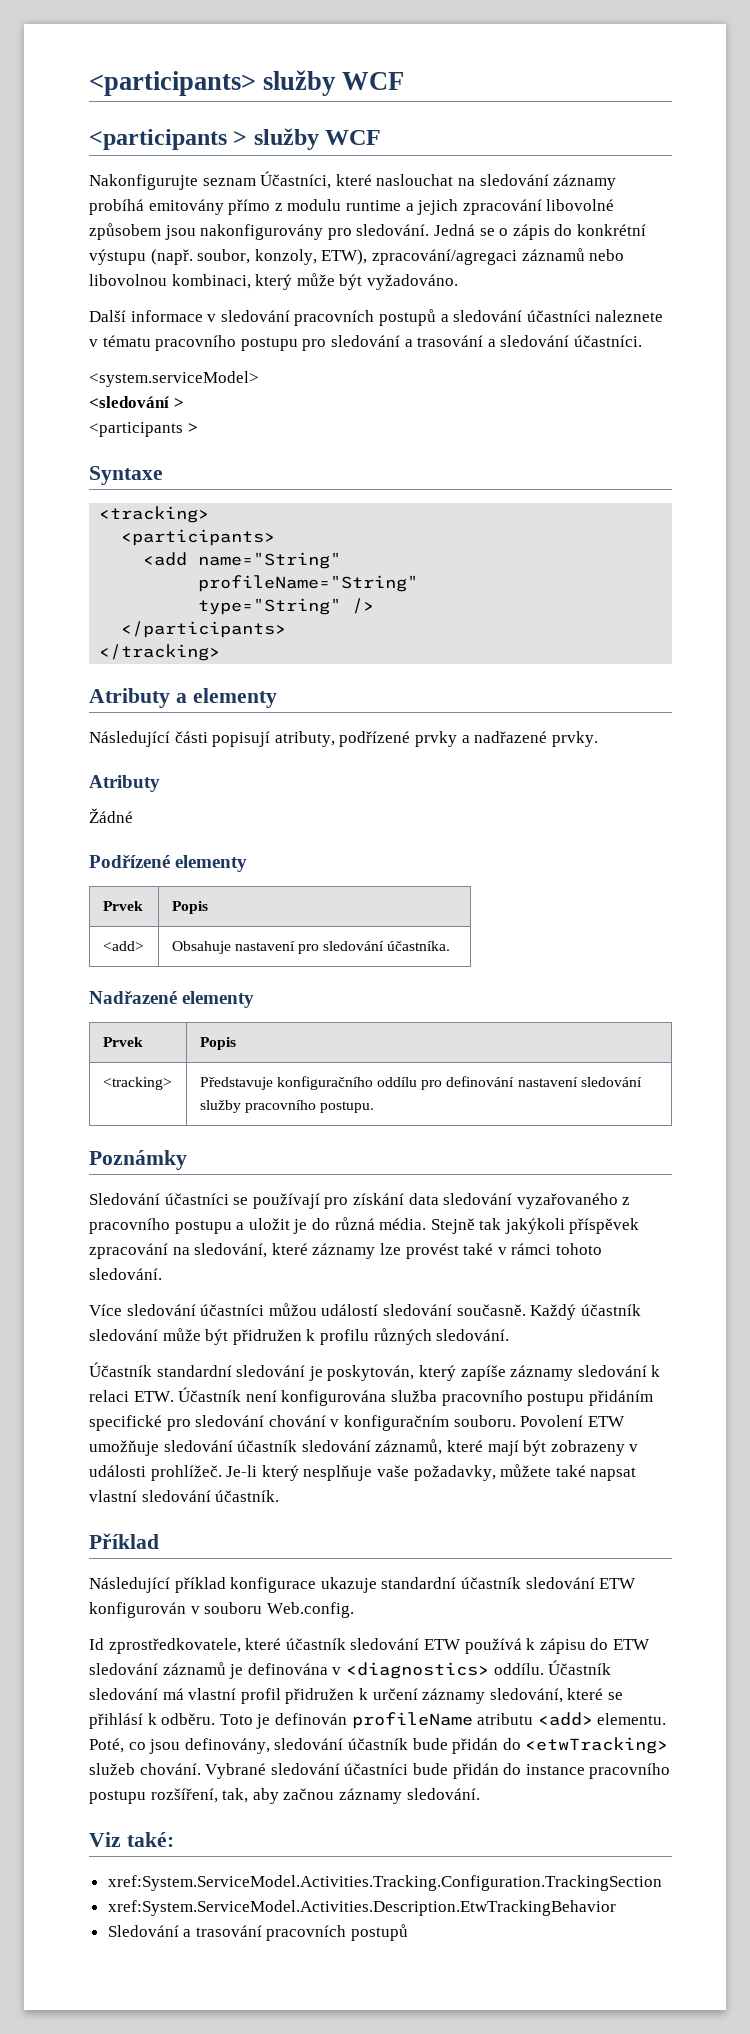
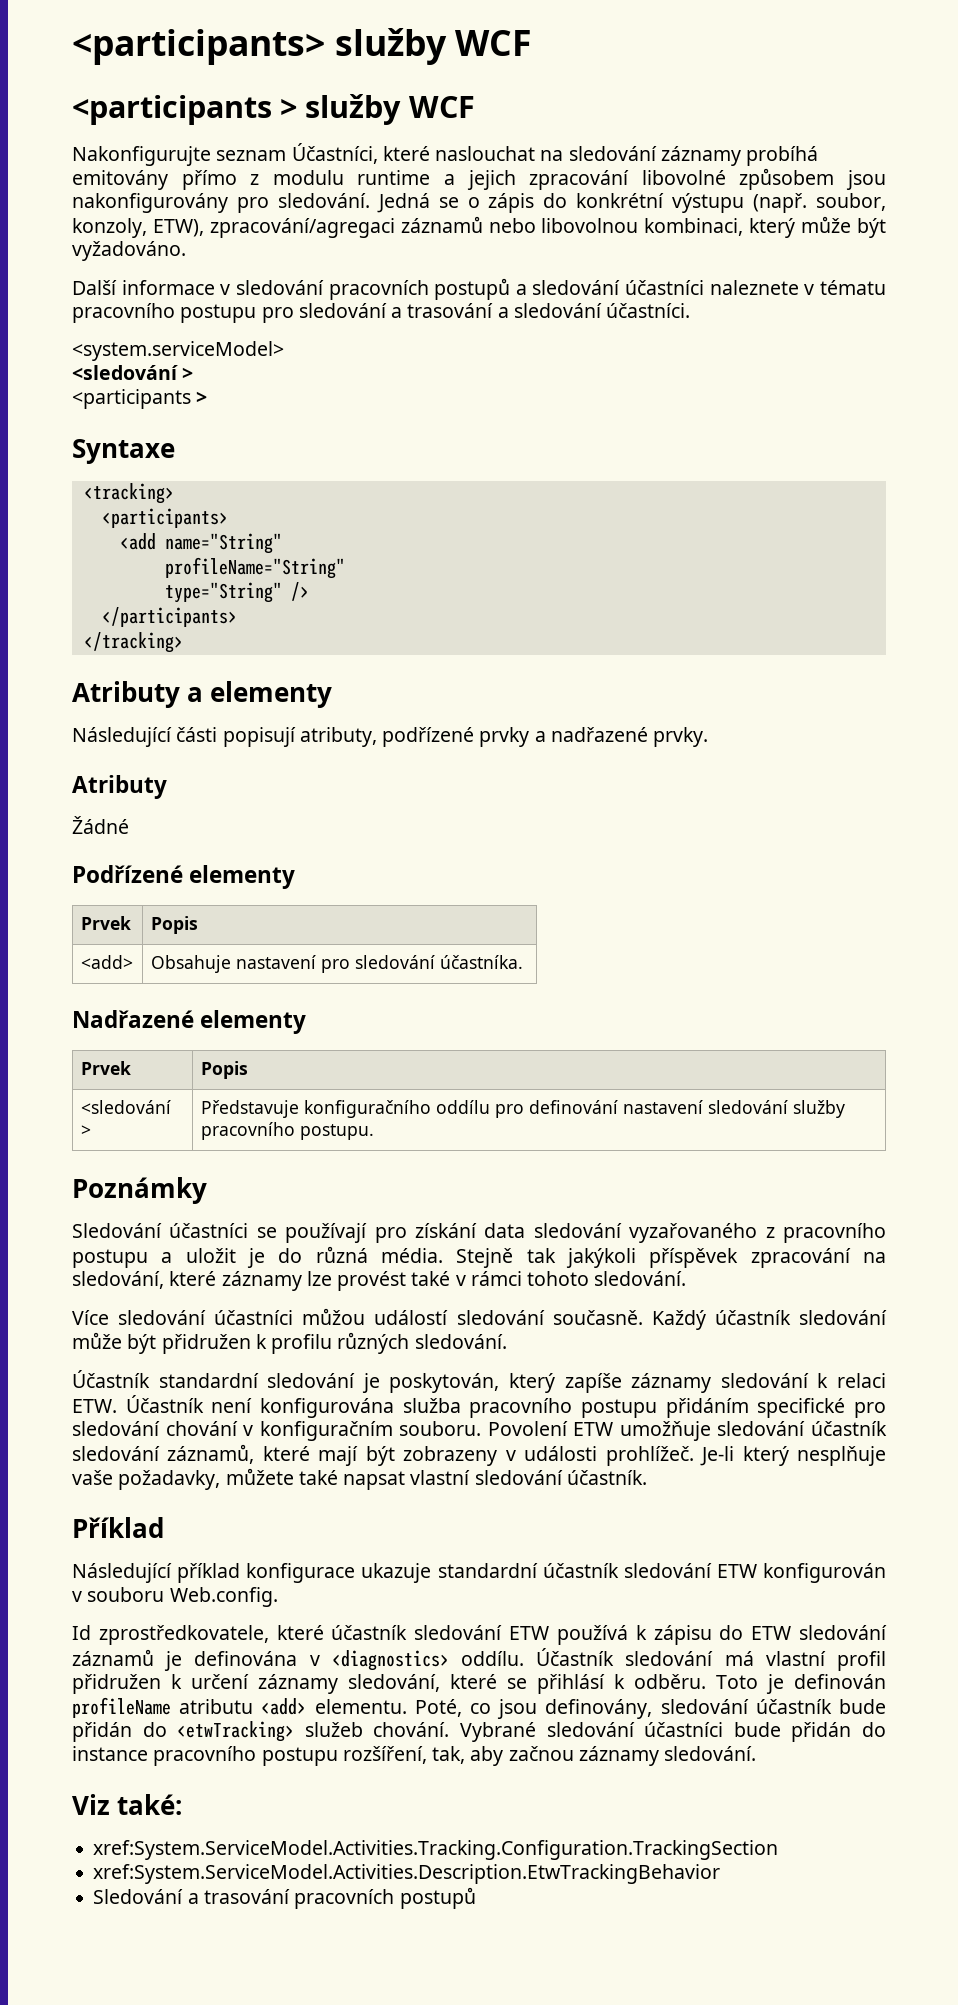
- <tracking> | Představuje konfiguračního oddílu pro definování nastavení sledování služby pracovního postupu.
+ <sledování > | Představuje konfiguračního oddílu pro definování nastavení sledování služby pracovního postupu.

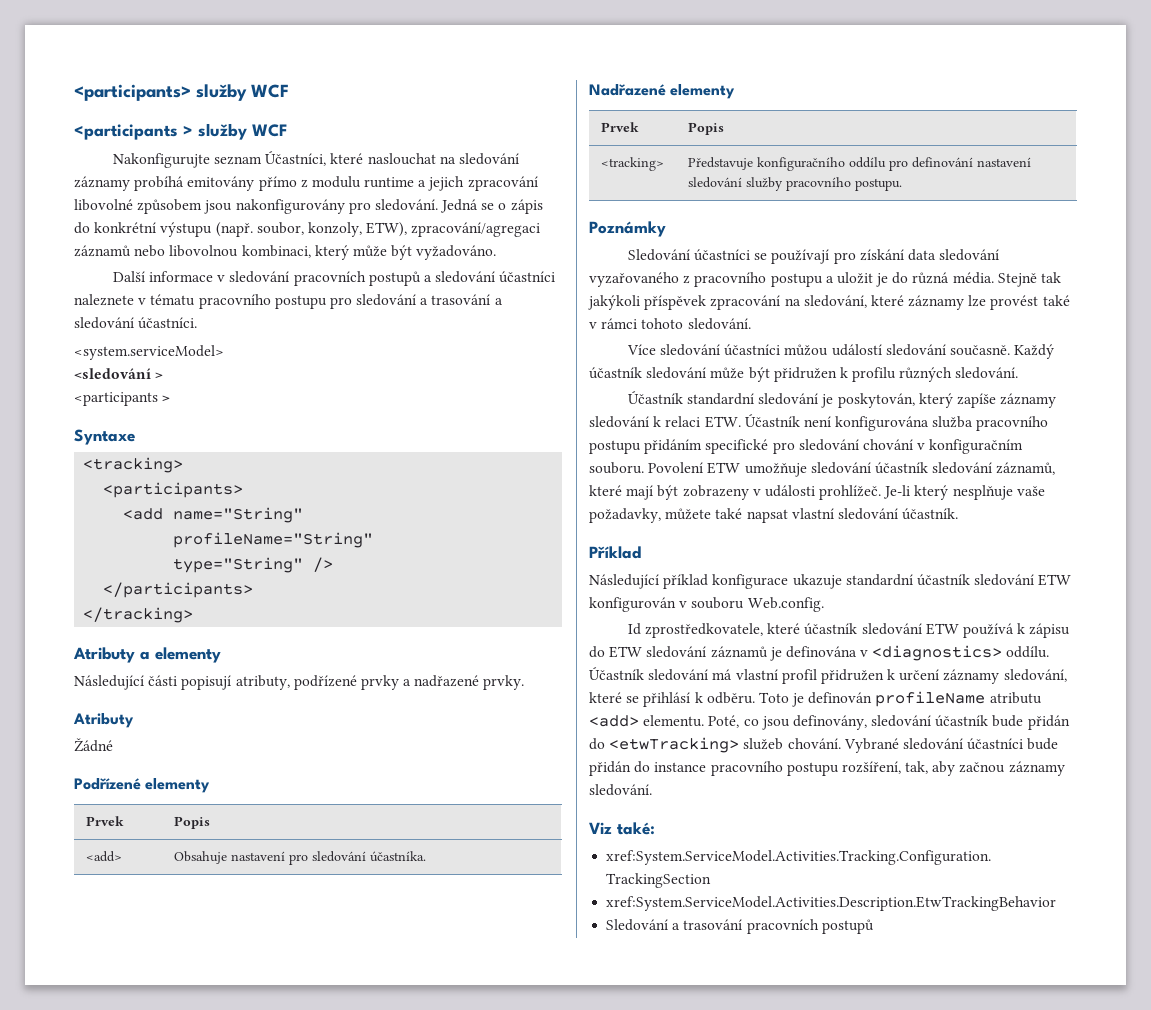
- <sledování > | Představuje konfiguračního oddílu pro definování nastavení sledování služby pracovního postupu.
+ <tracking> | Představuje konfiguračního oddílu pro definování nastavení sledování služby pracovního postupu.

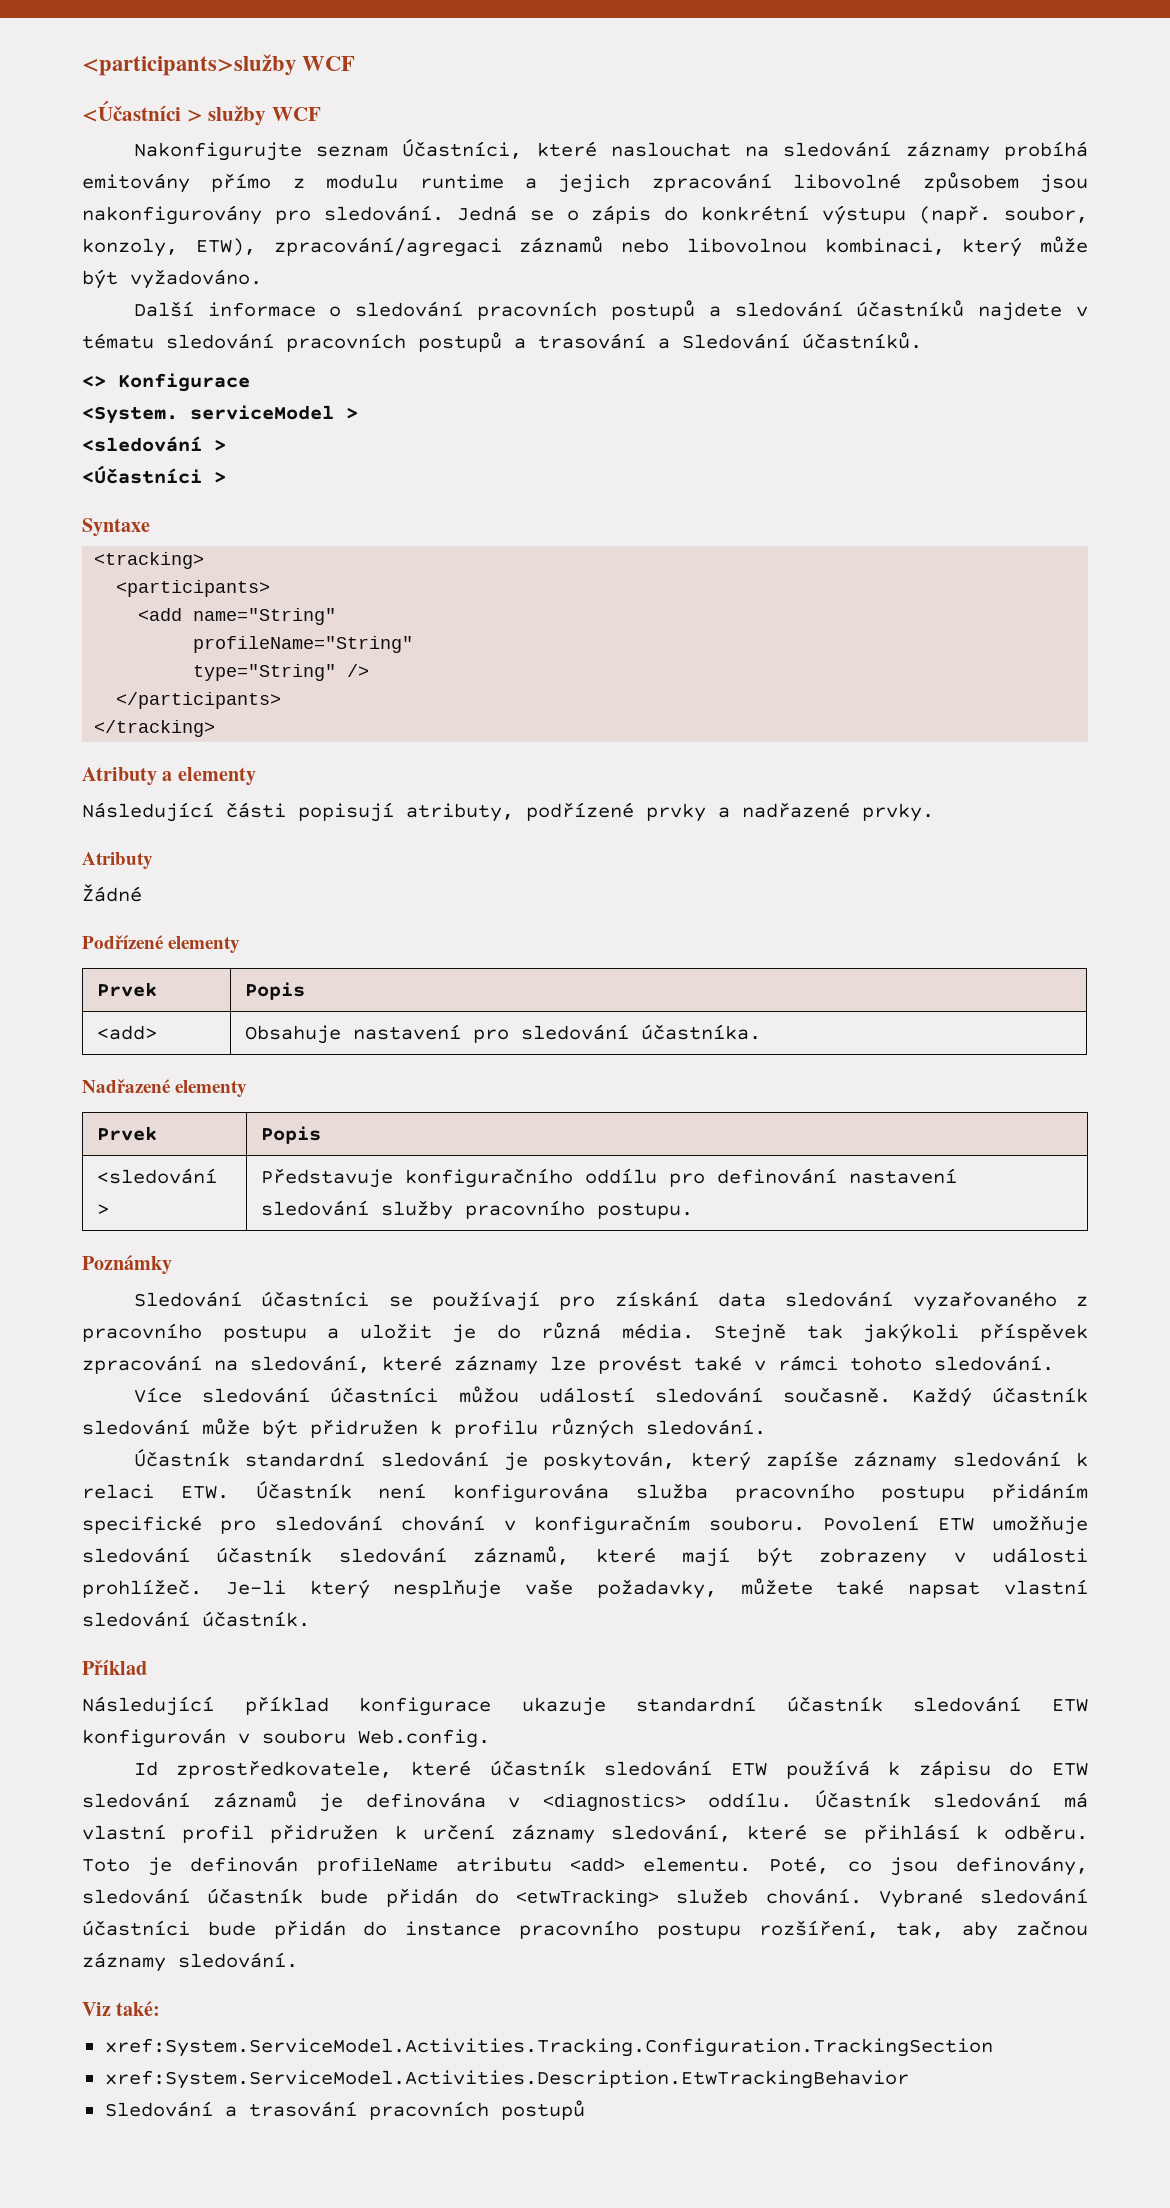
- <participants> služby WCF
- <participants > služby WCF
+ <participants>služby WCF
+ <Účastníci > služby WCF
- Další informace v sledování pracovních postupů a sledování účastníci naleznete v tématu pracovního postupu pro sledování a trasování a sledování účastníci.
- <system.serviceModel>
+ Další informace o sledování pracovních postupů a sledování účastníků najdete v tématu sledování pracovních postupů a trasování a Sledování účastníků.
+ <> Konfigurace
+ <System. serviceModel >
  <sledování >
- <participants >
+ <Účastníci >
- <tracking> | Představuje konfiguračního oddílu pro definování nastavení sledování služby pracovního postupu.
+ <sledování > | Představuje konfiguračního oddílu pro definování nastavení sledování služby pracovního postupu.

